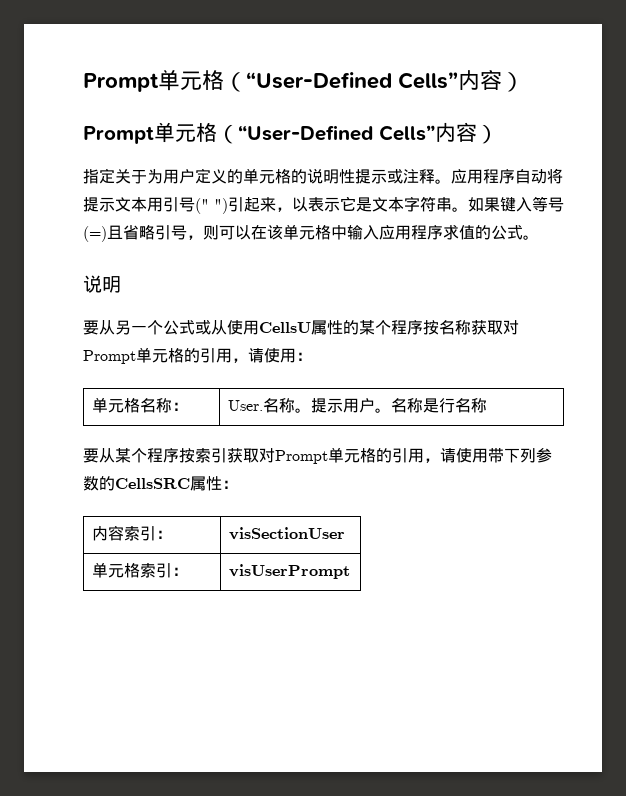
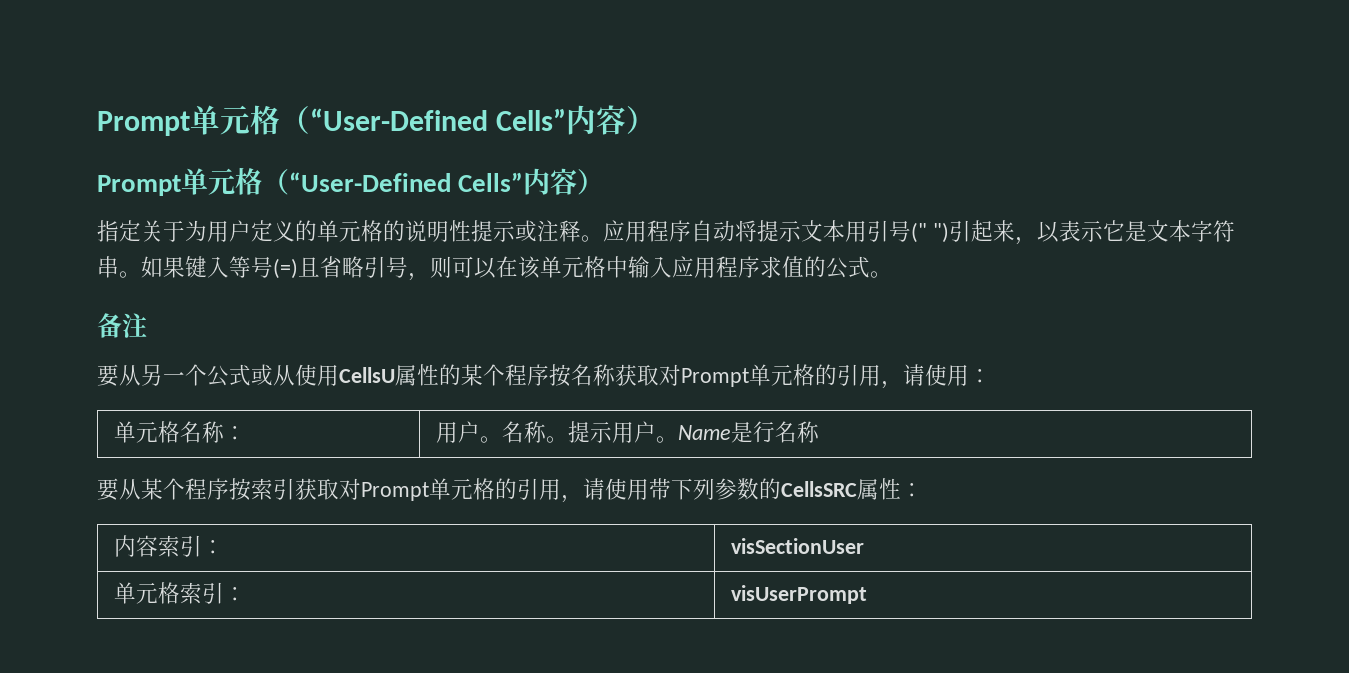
  如果键入等号(=)且省略引号，则可以在该单元格中输入应用程序求值的公式。
- 说明
+ 备注
- 单元格名称： | User.名称。提示用户。名称是行名称
+ 单元格名称： | 用户。名称。提示用户。Name是行名称

